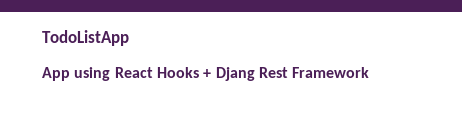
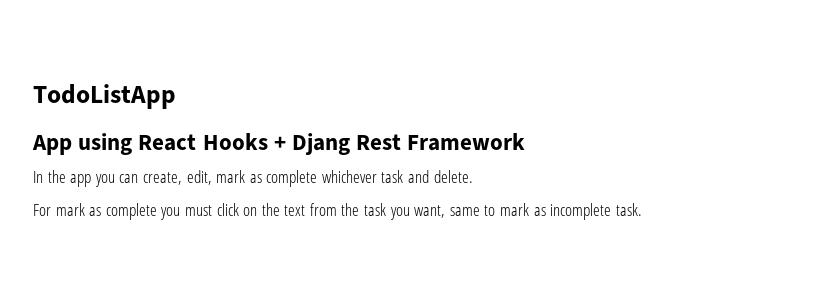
+ In the app you can create, edit, mark as complete whichever task and delete.
+ For mark as complete you must click on the text from the task you want, same to mark as incomplete task.

